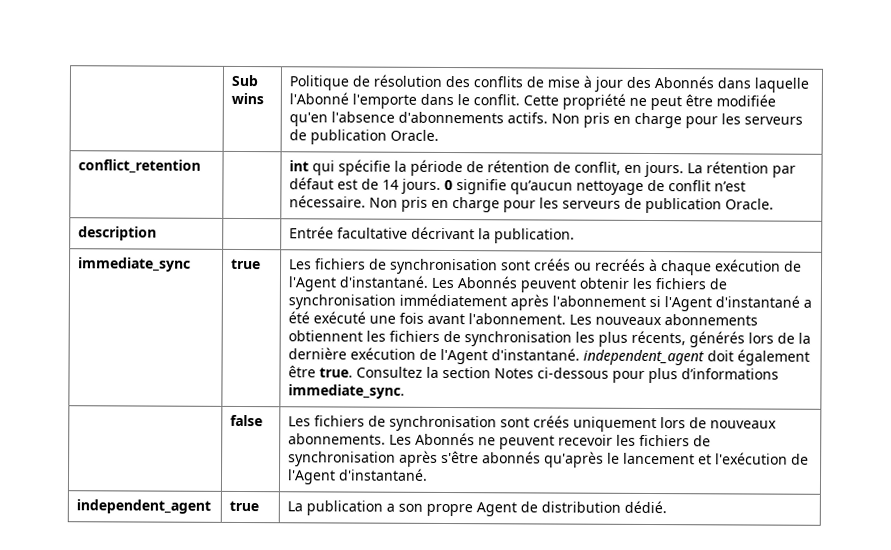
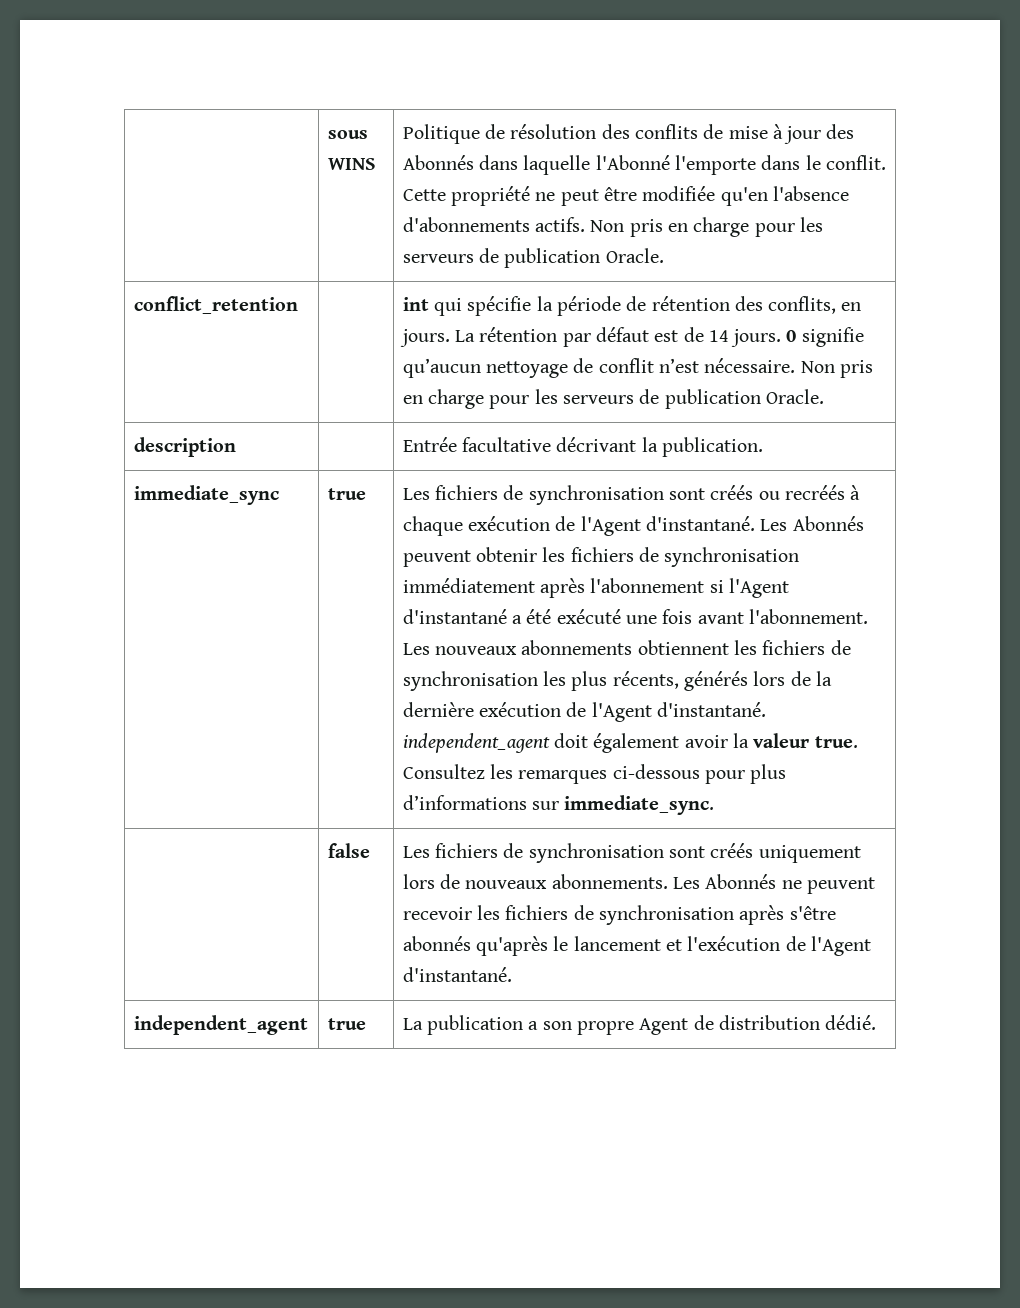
- | Sub wins | Politique de résolution des conflits de mise à jour des Abonnés dans laquelle l'Abonné l'emporte dans le conflit. Cette propriété ne peut être modifiée qu'en l'absence d'abonnements actifs. Non pris en charge pour les serveurs de publication Oracle.
+ | sous WINS | Politique de résolution des conflits de mise à jour des Abonnés dans laquelle l'Abonné l'emporte dans le conflit. Cette propriété ne peut être modifiée qu'en l'absence d'abonnements actifs. Non pris en charge pour les serveurs de publication Oracle.
- conflict_retention | | int qui spécifie la période de rétention de conflit, en jours. La rétention par défaut est de 14 jours. 0 signifie qu’aucun nettoyage de conflit n’est nécessaire. Non pris en charge pour les serveurs de publication Oracle.
+ conflict_retention | | int qui spécifie la période de rétention des conflits, en jours. La rétention par défaut est de 14 jours. 0 signifie qu’aucun nettoyage de conflit n’est nécessaire. Non pris en charge pour les serveurs de publication Oracle.
- Les nouveaux abonnements obtiennent les fichiers de synchronisation les plus récents, générés lors de la dernière exécution de l'Agent d'instantané. independent_agent doit également être true. Consultez la section Notes ci-dessous pour plus d’informations immediate_sync.
+ Les nouveaux abonnements obtiennent les fichiers de synchronisation les plus récents, générés lors de la dernière exécution de l'Agent d'instantané. independent_agent doit également avoir la valeur true. Consultez les remarques ci-dessous pour plus d’informations sur immediate_sync.

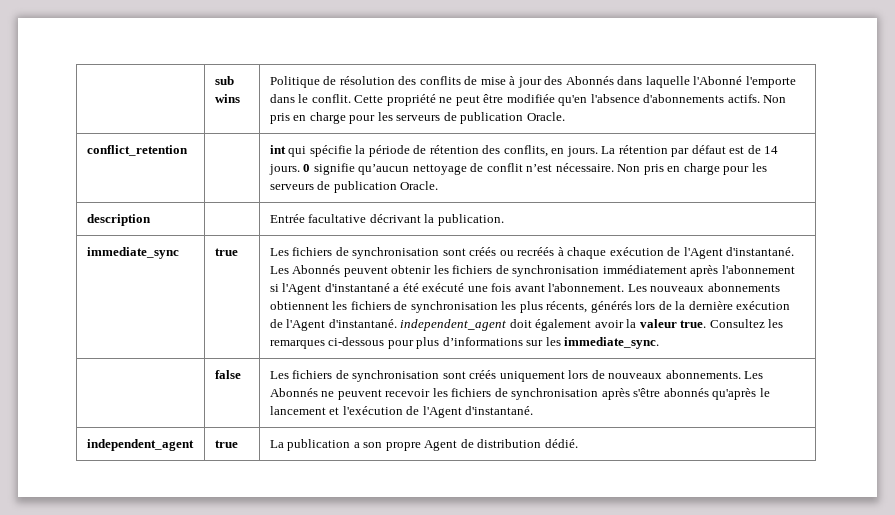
- | sous WINS | Politique de résolution des conflits de mise à jour des Abonnés dans laquelle l'Abonné l'emporte dans le conflit. Cette propriété ne peut être modifiée qu'en l'absence d'abonnements actifs. Non pris en charge pour les serveurs de publication Oracle.
+ | sub wins | Politique de résolution des conflits de mise à jour des Abonnés dans laquelle l'Abonné l'emporte dans le conflit. Cette propriété ne peut être modifiée qu'en l'absence d'abonnements actifs. Non pris en charge pour les serveurs de publication Oracle.
- Consultez les remarques ci-dessous pour plus d’informations sur immediate_sync.
+ Consultez les remarques ci-dessous pour plus d’informations sur les immediate_sync.

